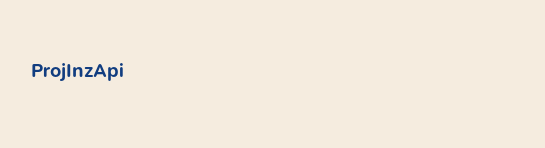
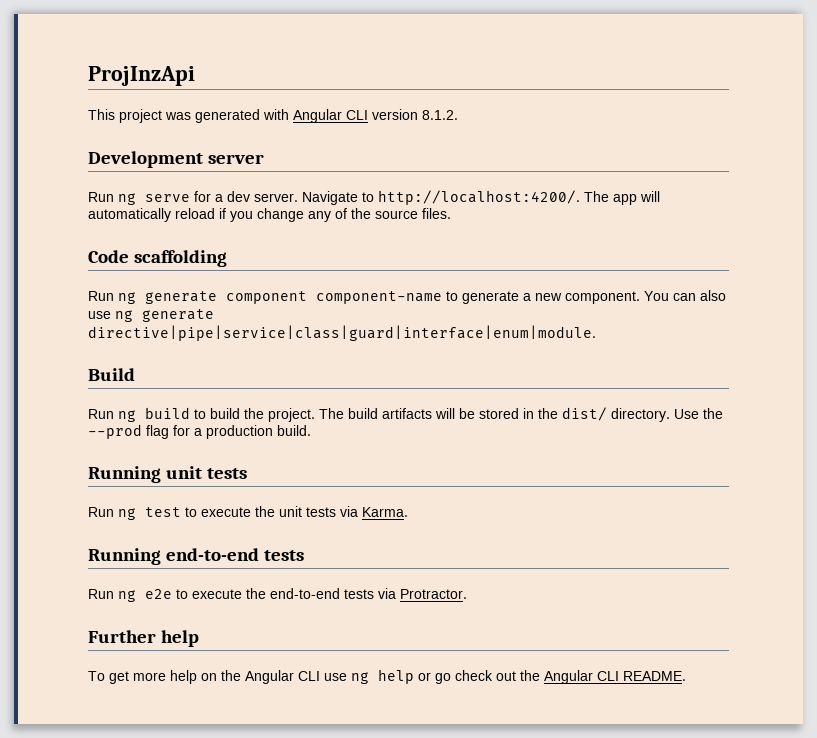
+ This project was generated with Angular CLI version 8.1.2.
+ Development server
+ Run ng serve for a dev server. Navigate to http://localhost:4200/. The app will automatically reload if you change any of the source files.
+ Code scaffolding
+ Run ng generate component component-name to generate a new component. You can also use ng generate directive|pipe|service|class|guard|interface|enum|module.
+ Build
+ Run ng build to build the project. The build artifacts will be stored in the dist/ directory. Use the --prod flag for a production build.
+ Running unit tests
+ Run ng test to execute the unit tests via Karma.
+ Running end-to-end tests
+ Run ng e2e to execute the end-to-end tests via Protractor.
+ Further help
+ To get more help on the Angular CLI use ng help or go check out the Angular CLI README.

